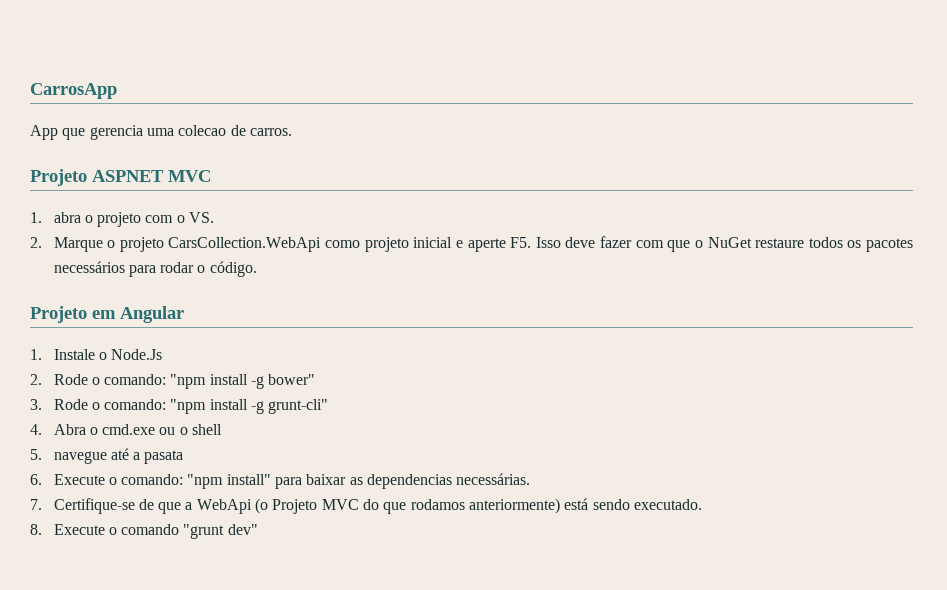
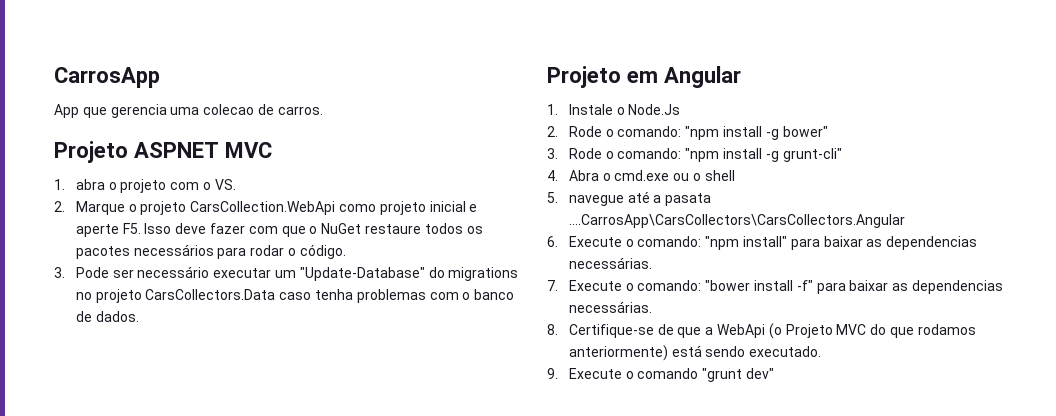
+ 3. Pode ser necessário executar um "Update-Database" do migrations no projeto CarsCollectors.Data caso tenha problemas com o banco de dados.
- 5. navegue até a pasata
+ 5. navegue até a pasata ....CarrosApp\CarsCollectors\CarsCollectors.Angular
- 7. Certifique-se de que a WebApi (o Projeto MVC do que rodamos anteriormente) está sendo executado.
+ 7. Execute o comando: "bower install -f" para baixar as dependencias necessárias.
+ 8. Certifique-se de que a WebApi (o Projeto MVC do que rodamos anteriormente) está sendo executado.
- 8. Execute o comando "grunt dev"
+ 9. Execute o comando "grunt dev"

